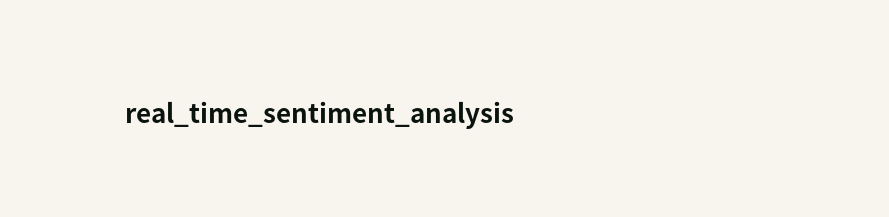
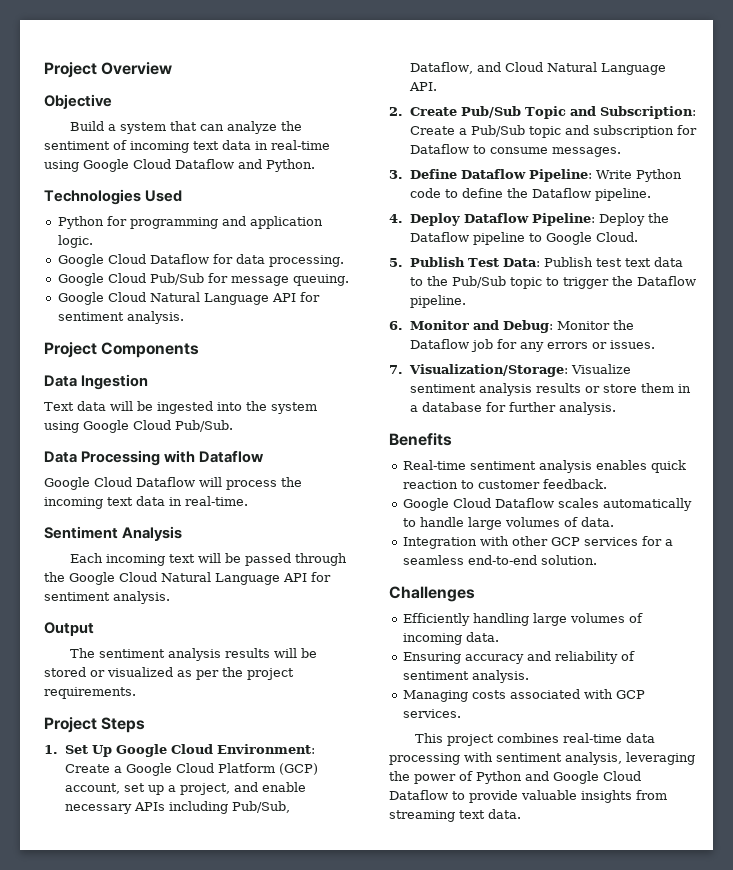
- real_time_sentiment_analysis
+ Project Overview
+ Objective
+ Build a system that can analyze the sentiment of incoming text data in real-time using Google Cloud Dataflow and Python.
+ Technologies Used
+ Python for programming and application logic.
+ Google Cloud Dataflow for data processing.
+ Google Cloud Pub/Sub for message queuing.
+ Google Cloud Natural Language API for sentiment analysis.
+ Project Components
+ Data Ingestion
+ Text data will be ingested into the system using Google Cloud Pub/Sub.
+ Data Processing with Dataflow
+ Google Cloud Dataflow will process the incoming text data in real-time.
+ Sentiment Analysis
+ Each incoming text will be passed through the Google Cloud Natural Language API for sentiment analysis.
+ Output
+ The sentiment analysis results will be stored or visualized as per the project requirements.
+ Project Steps
+ 1. Set Up Google Cloud Environment: Create a Google Cloud Platform (GCP) account, set up a project, and enable necessary APIs including Pub/Sub, Dataflow, and Cloud Natural Language API.
+ 2. Create Pub/Sub Topic and Subscription: Create a Pub/Sub topic and subscription for Dataflow to consume messages.
+ 3. Define Dataflow Pipeline: Write Python code to define the Dataflow pipeline.
+ 4. Deploy Dataflow Pipeline: Deploy the Dataflow pipeline to Google Cloud.
+ 5. Publish Test Data: Publish test text data to the Pub/Sub topic to trigger the Dataflow pipeline.
+ 6. Monitor and Debug: Monitor the Dataflow job for any errors or issues.
+ 7. Visualization/Storage: Visualize sentiment analysis results or store them in a database for further analysis.
+ Benefits
+ Real-time sentiment analysis enables quick reaction to customer feedback.
+ Google Cloud Dataflow scales automatically to handle large volumes of data.
+ Integration with other GCP services for a seamless end-to-end solution.
+ Challenges
+ Efficiently handling large volumes of incoming data.
+ Ensuring accuracy and reliability of sentiment analysis.
+ Managing costs associated with GCP services.
+ This project combines real-time data processing with sentiment analysis, leveraging the power of Python and Google Cloud Dataflow to provide valuable insights from streaming text data.

